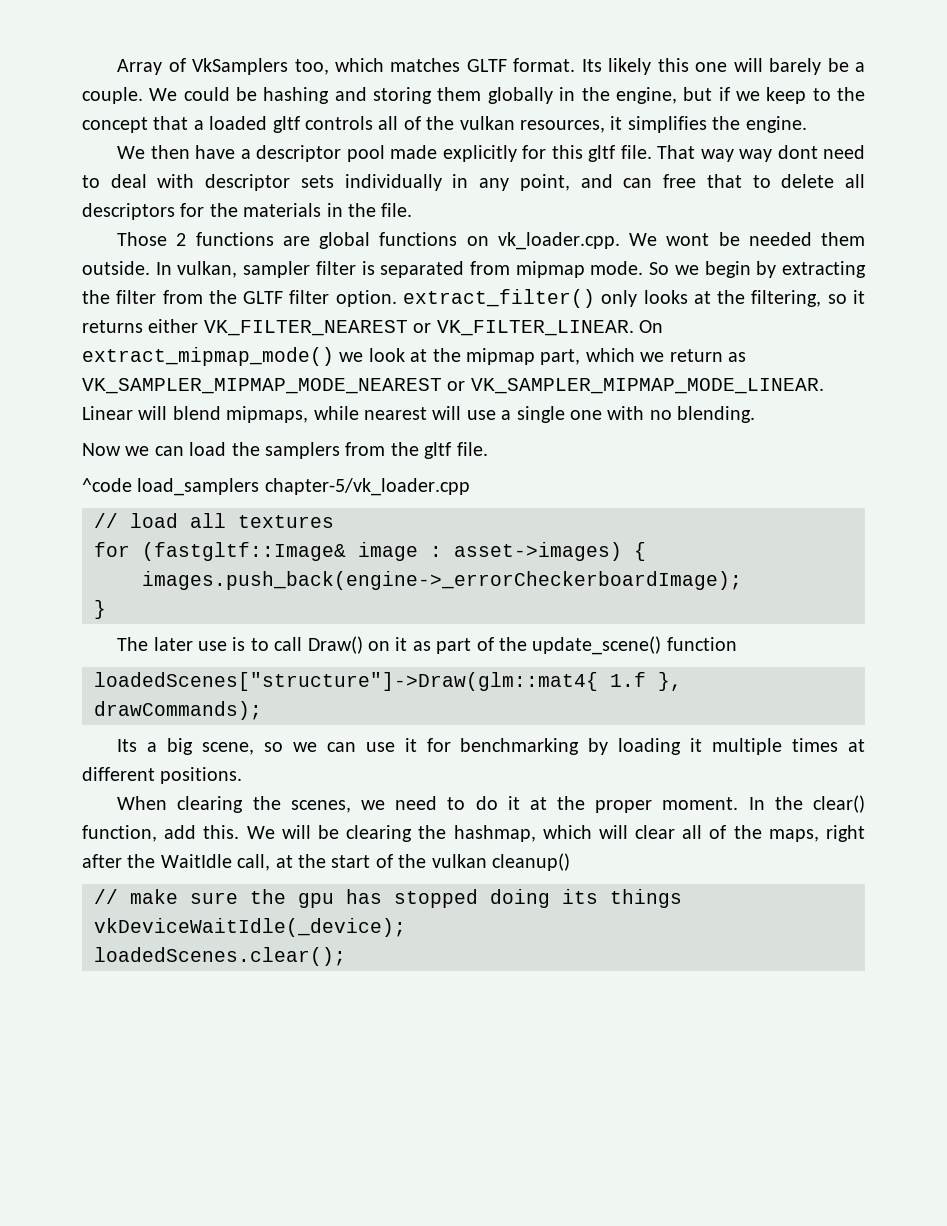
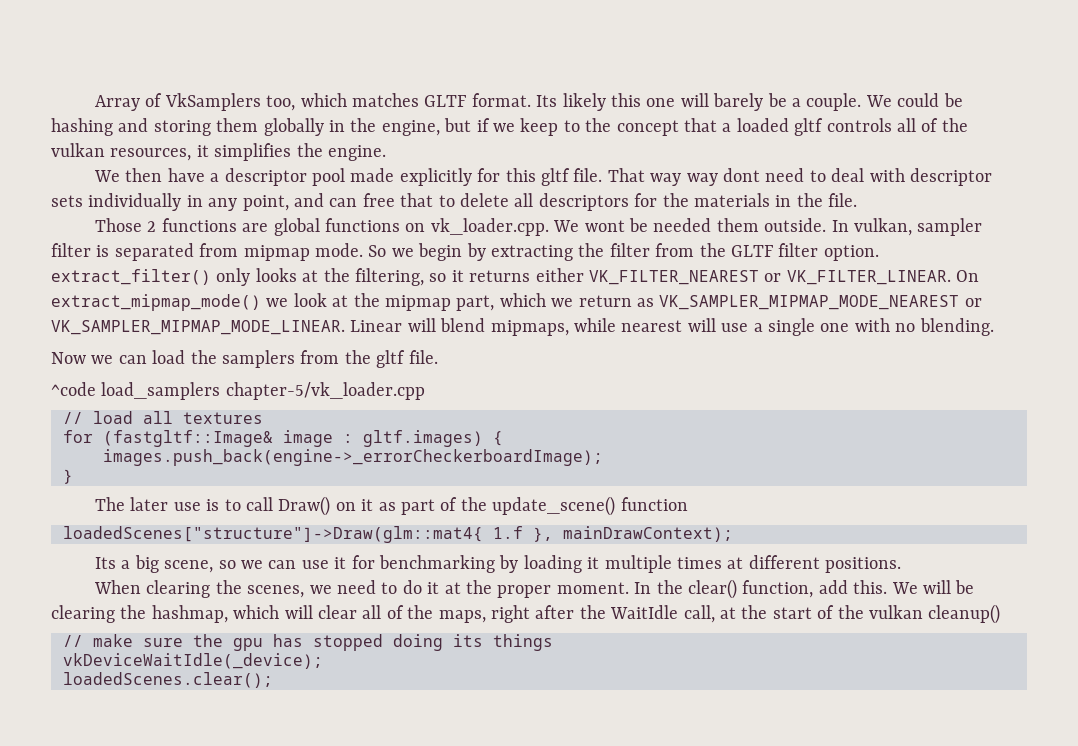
- for (fastgltf::Image& image : asset->images) {
+ for (fastgltf::Image& image : gltf.images) {
- loadedScenes["structure"]->Draw(glm::mat4{ 1.f }, drawCommands);
+ loadedScenes["structure"]->Draw(glm::mat4{ 1.f }, mainDrawContext);

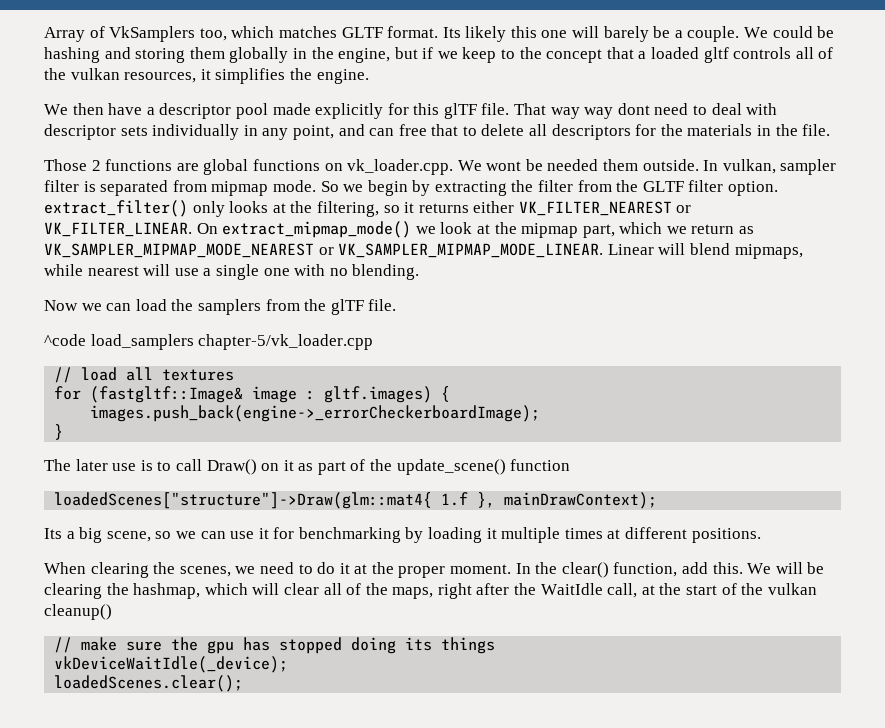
- We then have a descriptor pool made explicitly for this gltf file.
+ We then have a descriptor pool made explicitly for this glTF file.
- Now we can load the samplers from the gltf file.
+ Now we can load the samplers from the glTF file.

